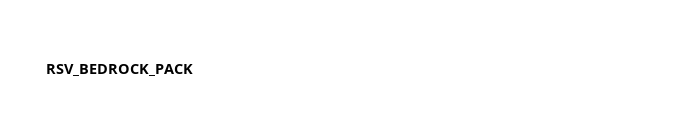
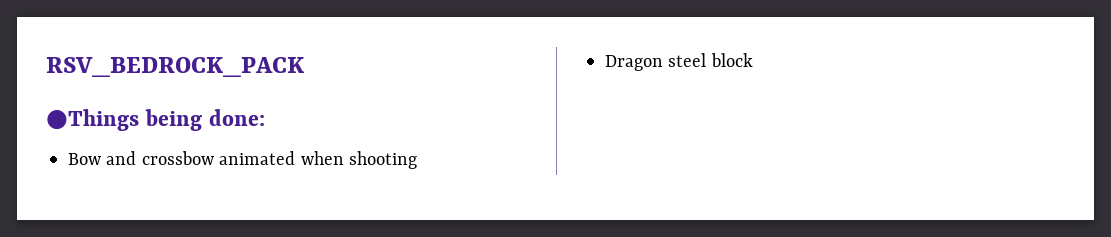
+ ●Things being done:
+ Bow and crossbow animated when shooting
+ Dragon steel block

